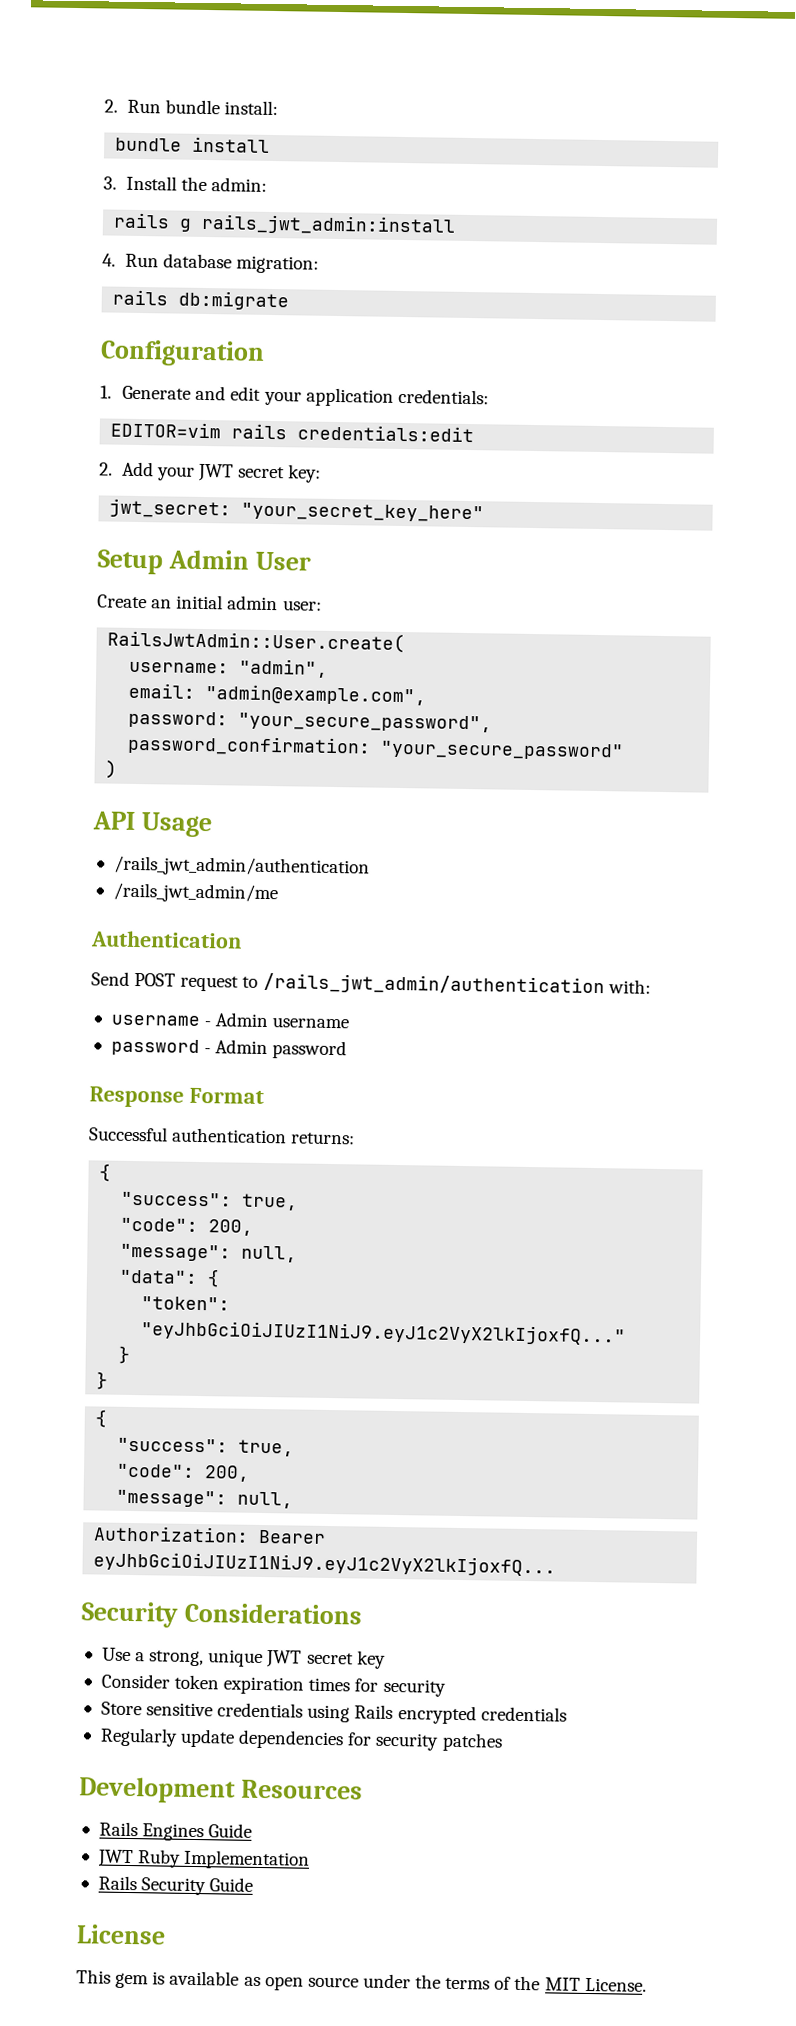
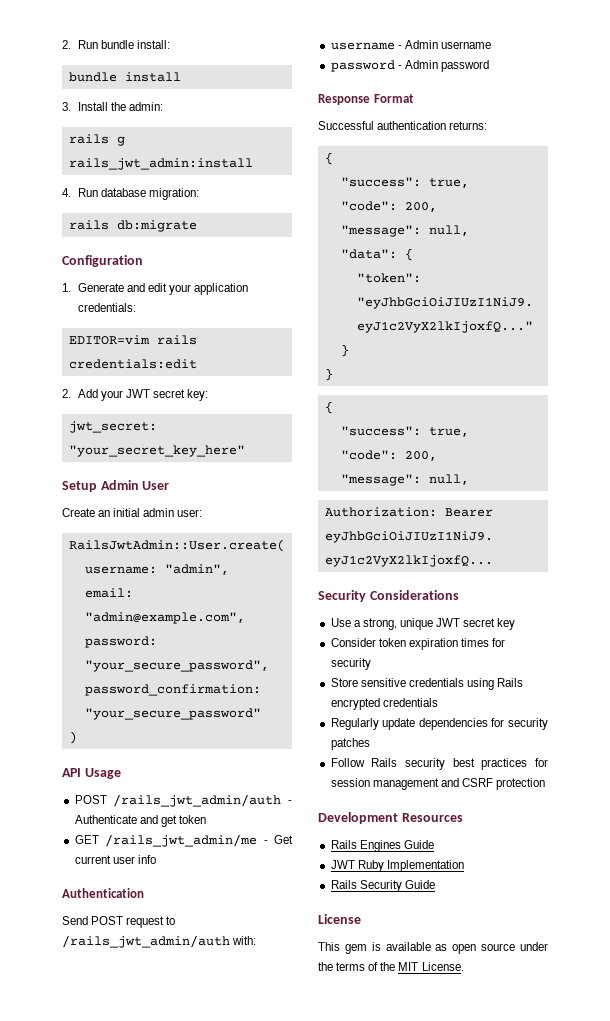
  API Usage
- /rails_jwt_admin/authentication
- /rails_jwt_admin/me
+ POST /rails_jwt_admin/auth - Authenticate and get token
+ GET /rails_jwt_admin/me - Get current user info
- Send POST request to /rails_jwt_admin/authentication with:
+ Send POST request to /rails_jwt_admin/auth with:
+ Follow Rails security best practices for session management and CSRF protection

